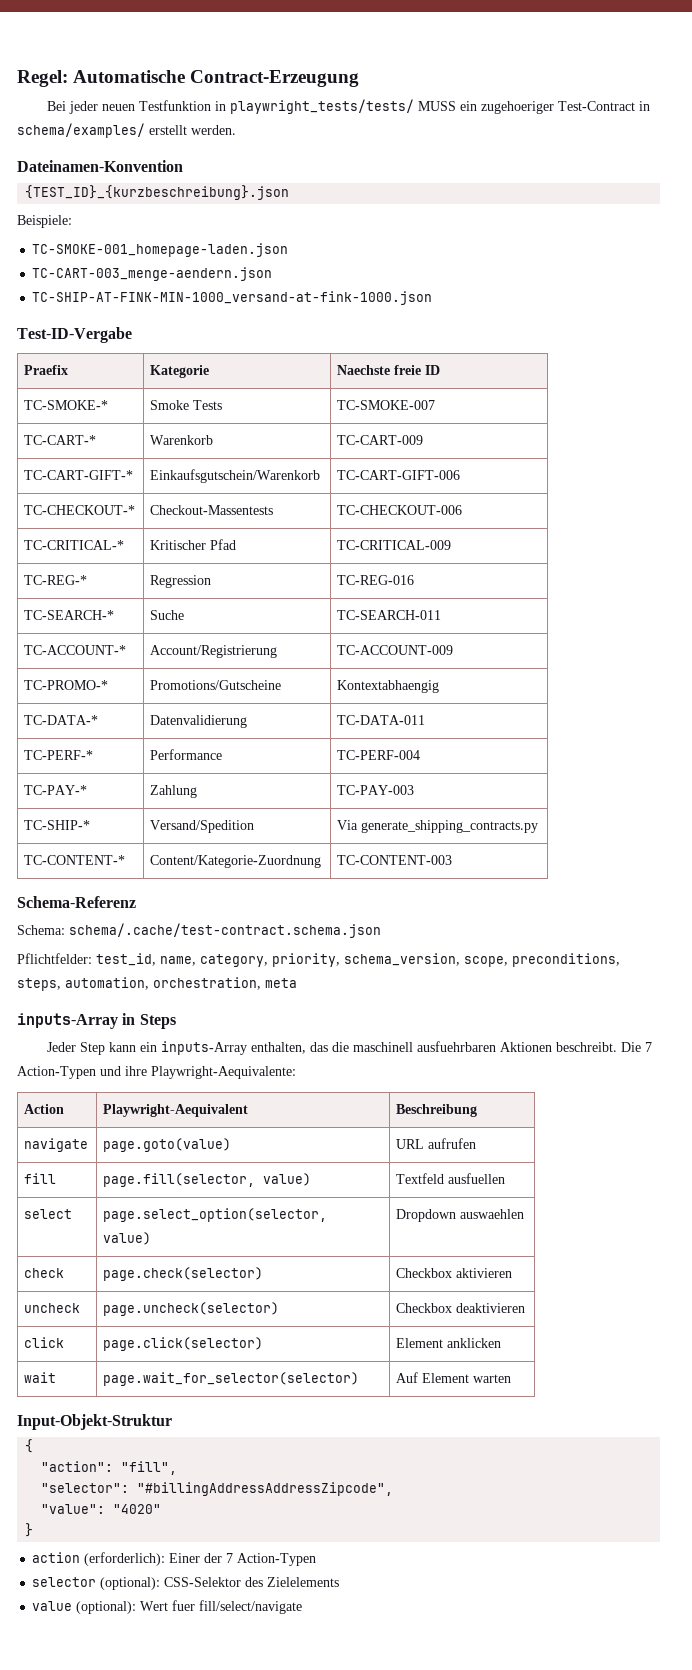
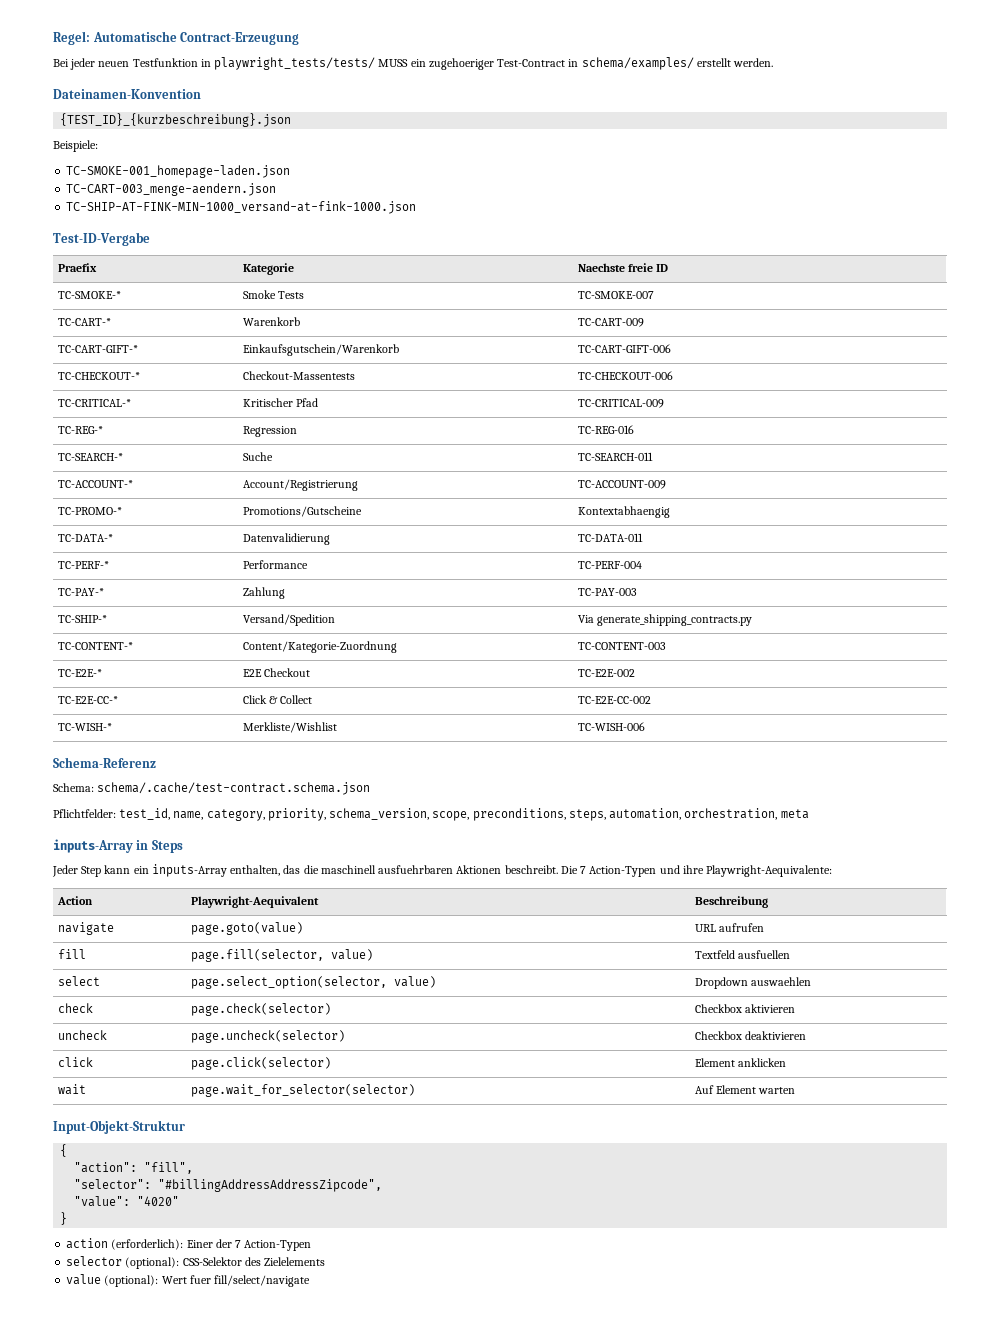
+ TC-E2E-* | E2E Checkout | TC-E2E-002
+ TC-E2E-CC-* | Click & Collect | TC-E2E-CC-002
+ TC-WISH-* | Merkliste/Wishlist | TC-WISH-006

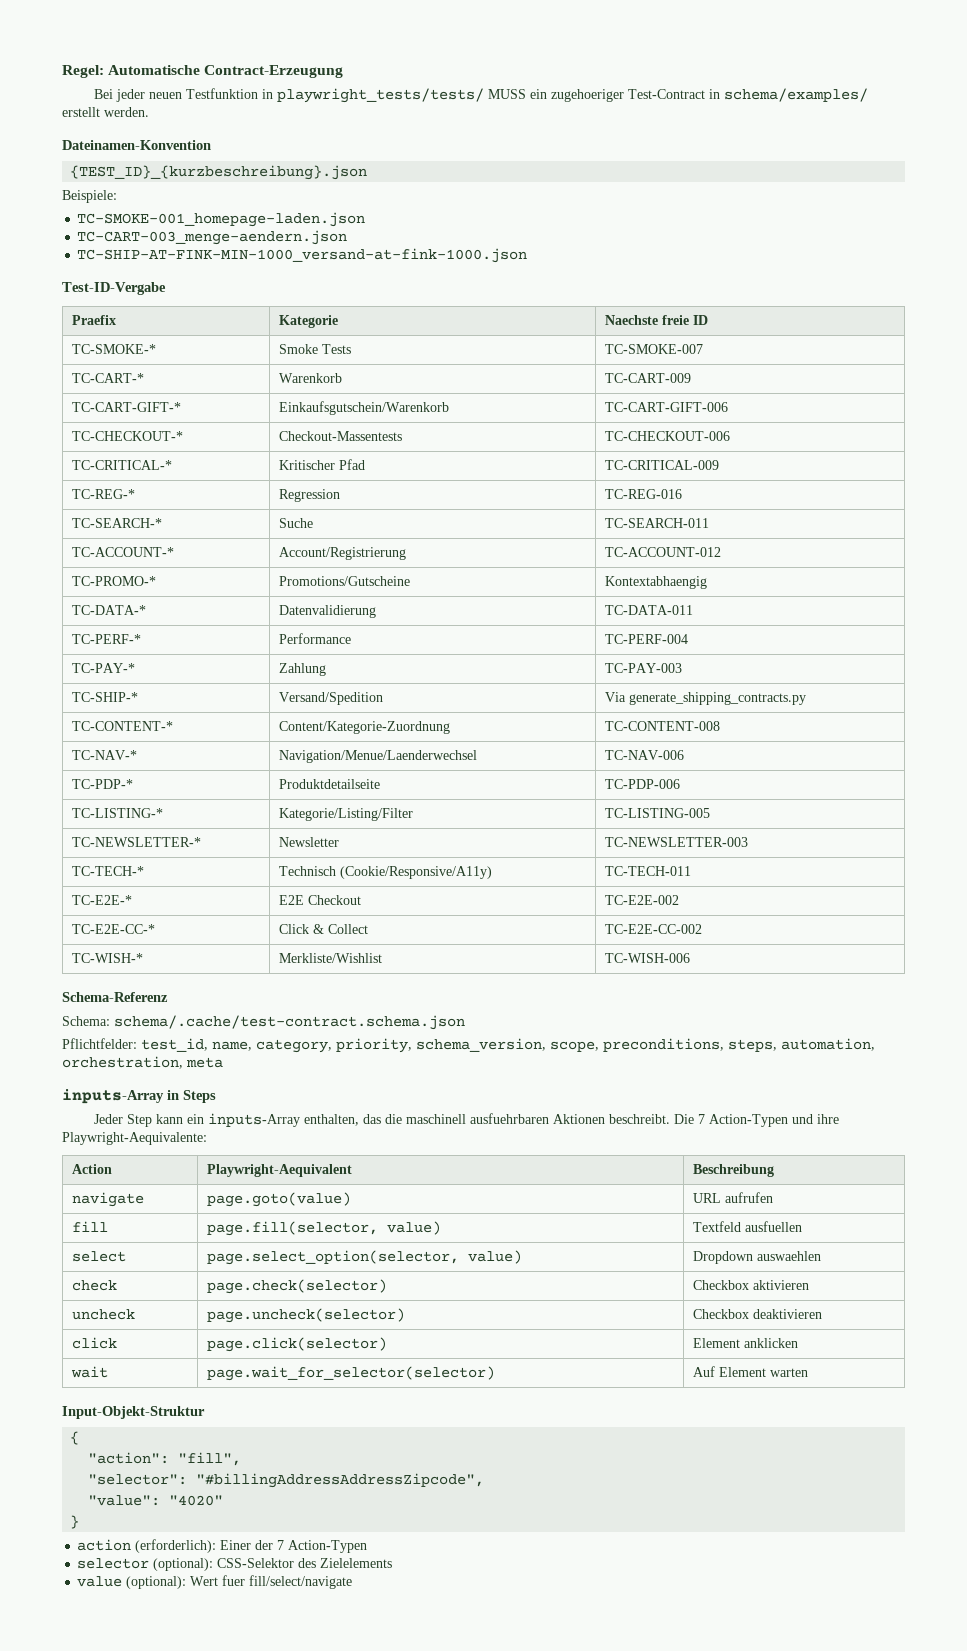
- TC-ACCOUNT-* | Account/Registrierung | TC-ACCOUNT-009
+ TC-ACCOUNT-* | Account/Registrierung | TC-ACCOUNT-012
- TC-CONTENT-* | Content/Kategorie-Zuordnung | TC-CONTENT-003
+ TC-CONTENT-* | Content/Kategorie-Zuordnung | TC-CONTENT-008
+ TC-NAV-* | Navigation/Menue/Laenderwechsel | TC-NAV-006
+ TC-PDP-* | Produktdetailseite | TC-PDP-006
+ TC-LISTING-* | Kategorie/Listing/Filter | TC-LISTING-005
+ TC-NEWSLETTER-* | Newsletter | TC-NEWSLETTER-003
+ TC-TECH-* | Technisch (Cookie/Responsive/A11y) | TC-TECH-011

